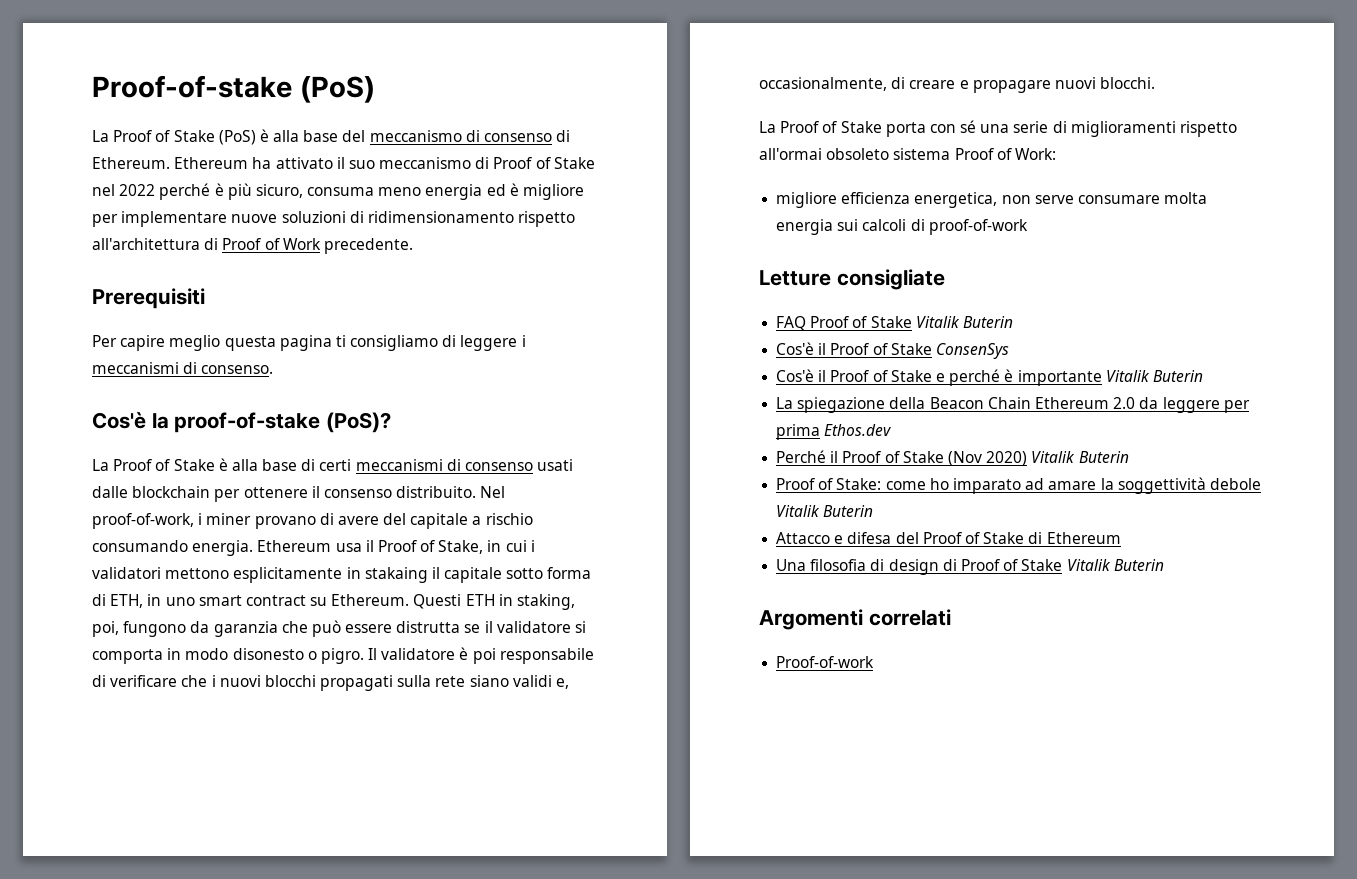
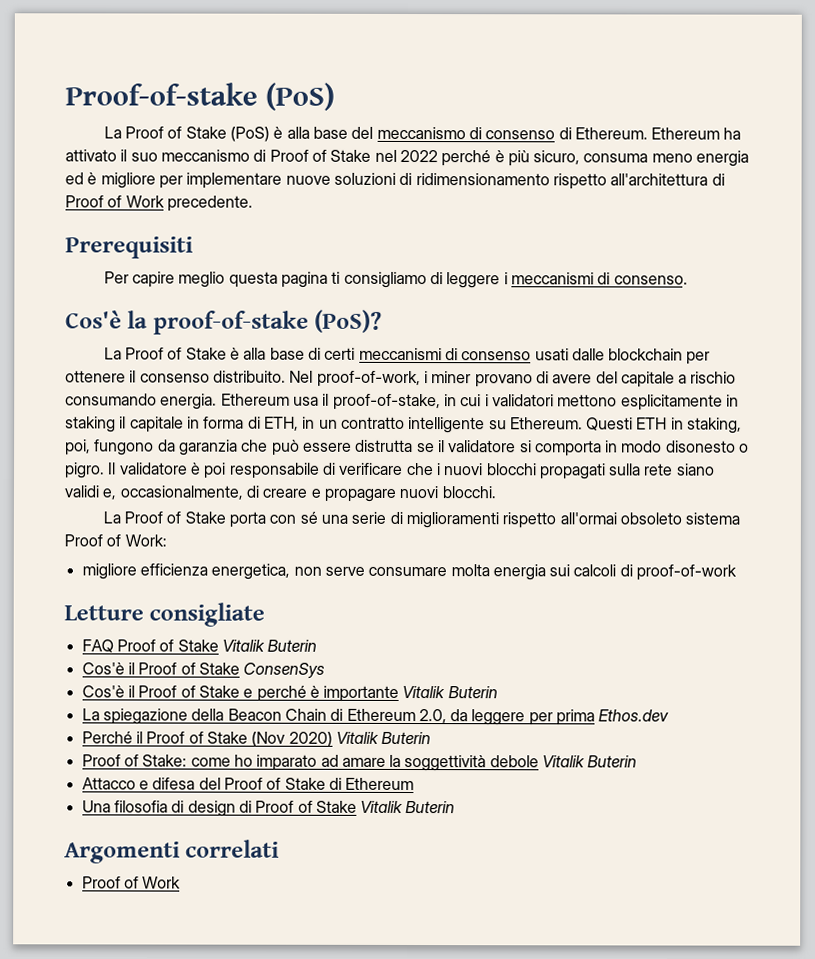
- Ethereum usa il Proof of Stake, in cui i validatori mettono esplicitamente in stakaing il capitale sotto forma di ETH, in uno smart contract su Ethereum.
+ Ethereum usa il proof-of-stake, in cui i validatori mettono esplicitamente in staking il capitale in forma di ETH, in un contratto intelligente su Ethereum.
- La spiegazione della Beacon Chain Ethereum 2.0 da leggere per prima Ethos.dev
+ La spiegazione della Beacon Chain di Ethereum 2.0, da leggere per prima Ethos.dev
  Argomenti correlati
- Proof-of-work
+ Proof of Work

